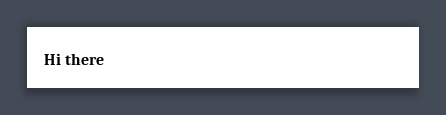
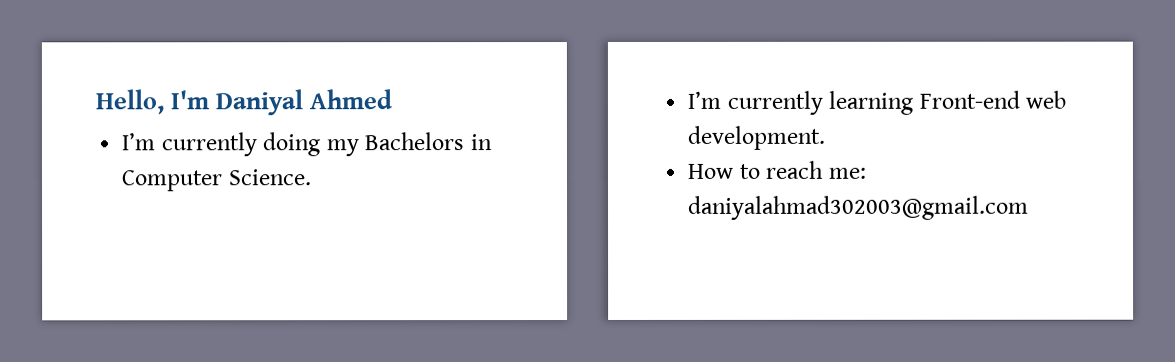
- Hi there
+ Hello, I'm Daniyal Ahmed
+ I’m currently doing my Bachelors in Computer Science.
+ I’m currently learning Front-end web development.
+ How to reach me: daniyalahmad302003@gmail.com

